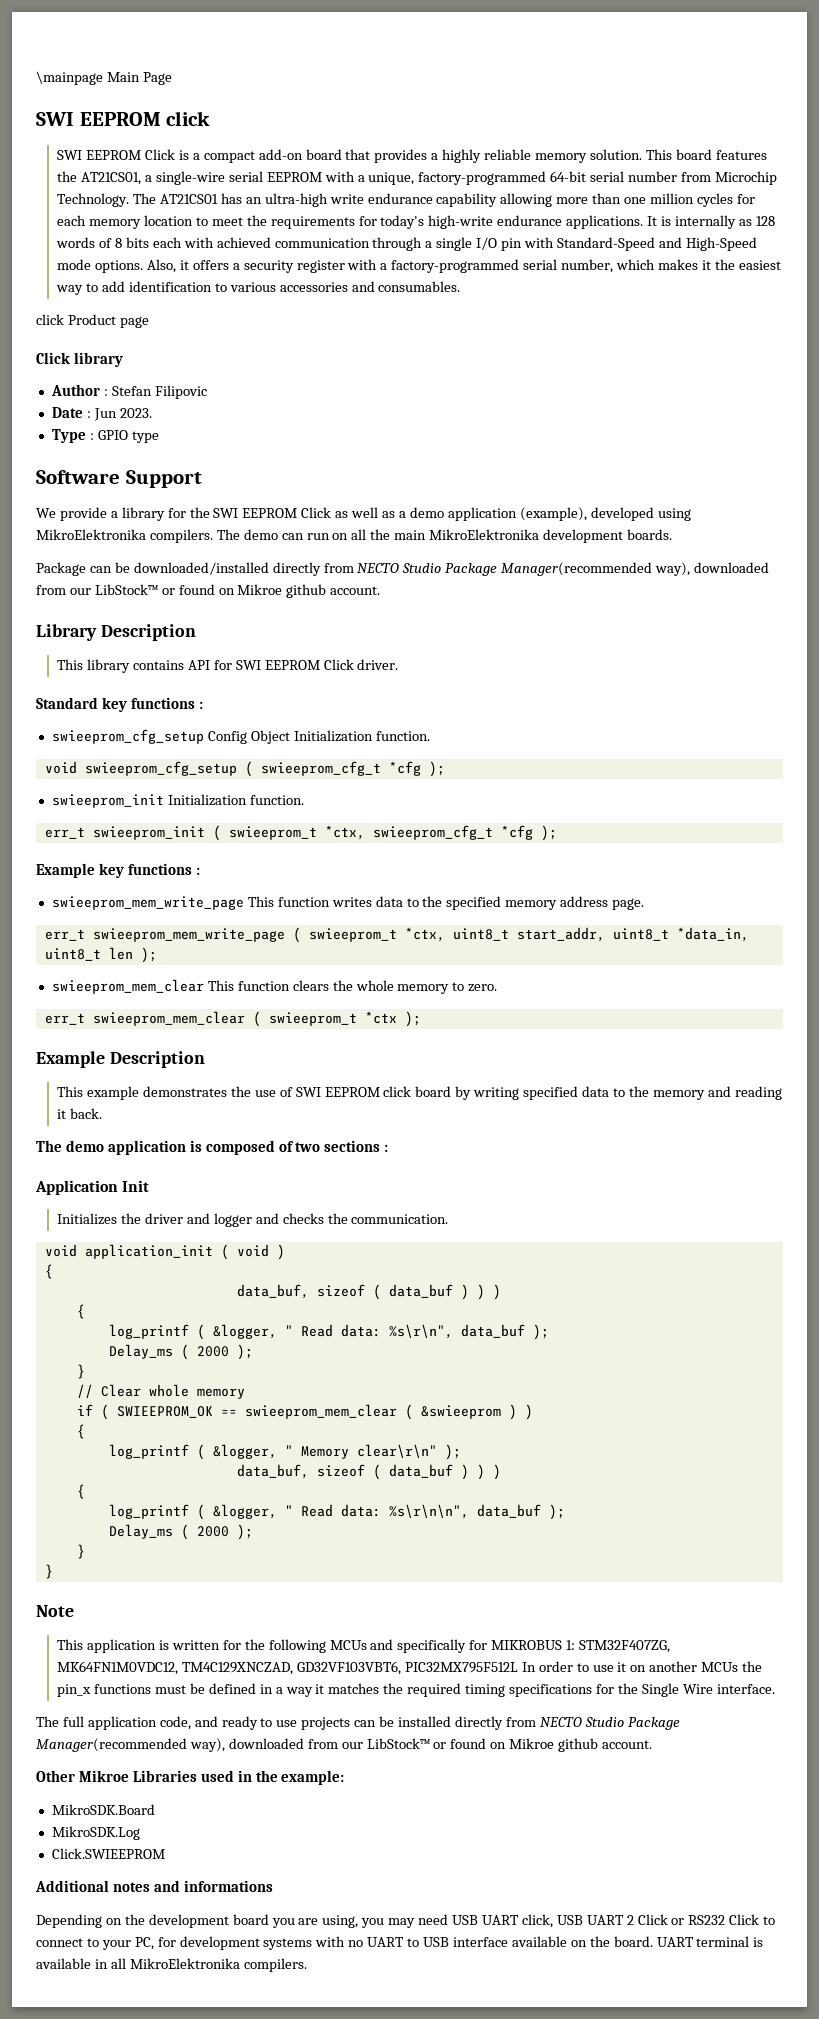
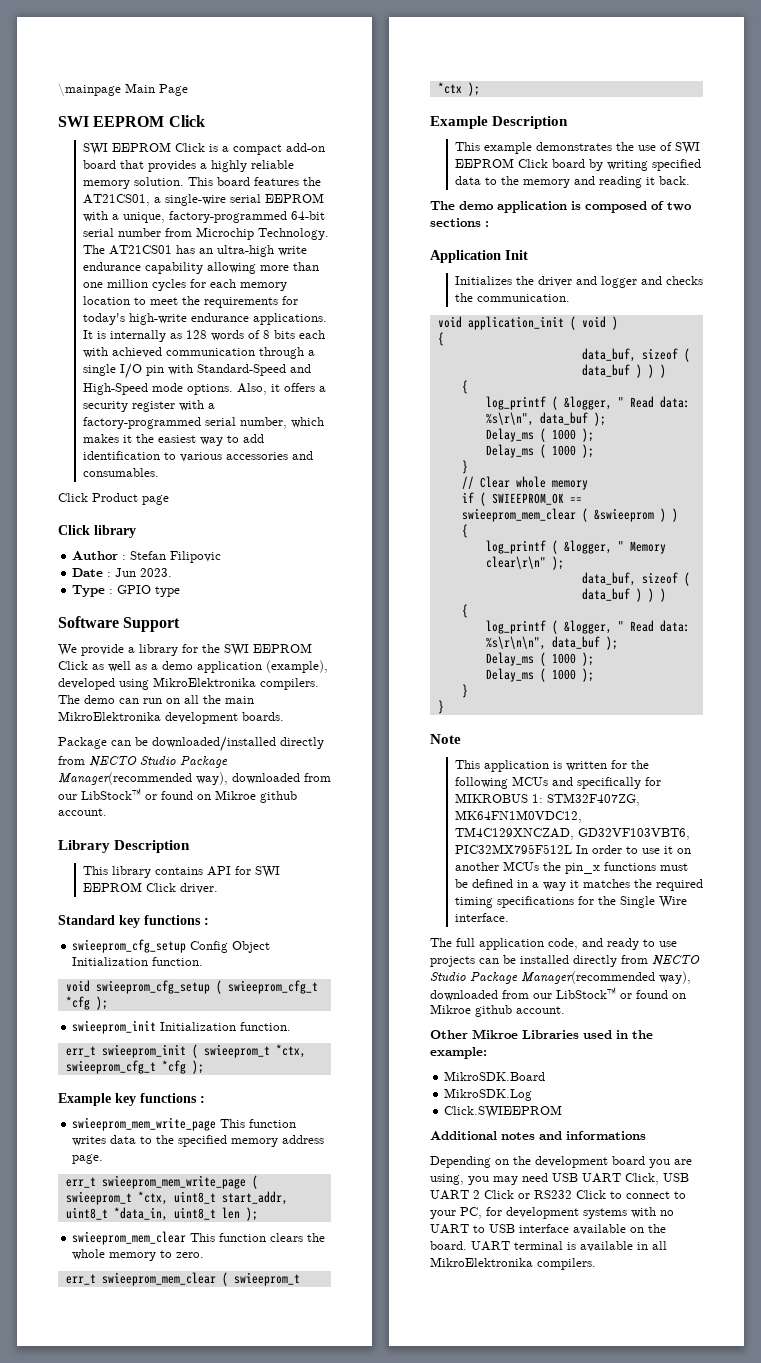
  \mainpage Main Page
- SWI EEPROM click
+ SWI EEPROM Click
- click Product page
+ Click Product page
- This example demonstrates the use of SWI EEPROM click board by writing specified data to the memory and reading it back.
+ This example demonstrates the use of SWI EEPROM Click board by writing specified data to the memory and reading it back.
  log_printf ( &logger, " Read data: %s\r\n", data_buf );
- Delay_ms ( 2000 );
+ Delay_ms ( 1000 );
+ Delay_ms ( 1000 );
  log_printf ( &logger, " Read data: %s\r\n\n", data_buf );
- Delay_ms ( 2000 );
+ Delay_ms ( 1000 );
+ Delay_ms ( 1000 );
- Depending on the development board you are using, you may need USB UART click, USB UART 2 Click or RS232 Click to connect to your PC, for development systems with no UART to USB interface available on the board.
+ Depending on the development board you are using, you may need USB UART Click, USB UART 2 Click or RS232 Click to connect to your PC, for development systems with no UART to USB interface available on the board.

